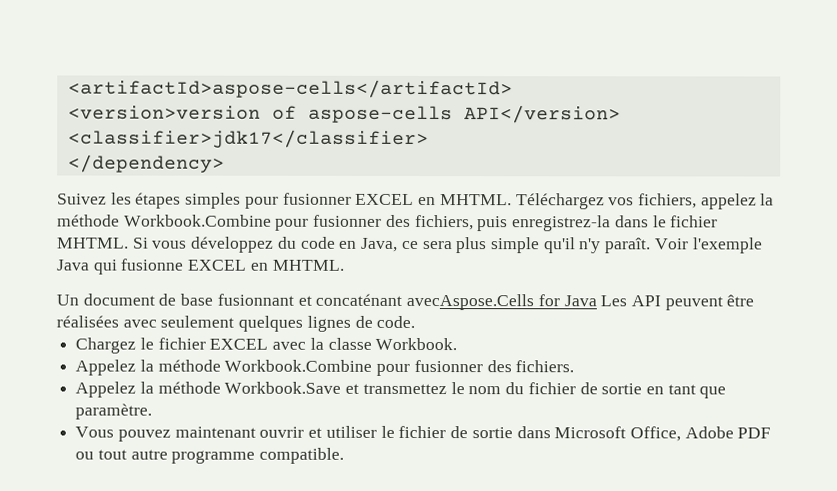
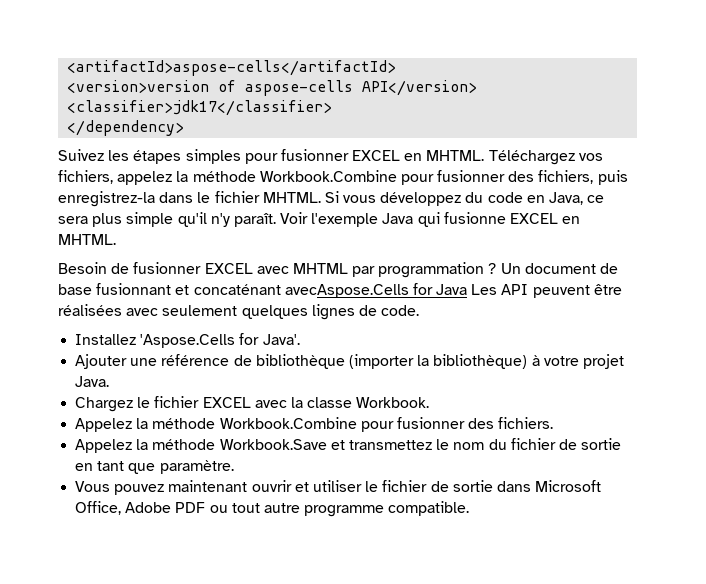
+ Besoin de fusionner EXCEL avec MHTML par programmation ?
+ Installez 'Aspose.Cells for Java'.
+ Ajouter une référence de bibliothèque (importer la bibliothèque) à votre projet Java.

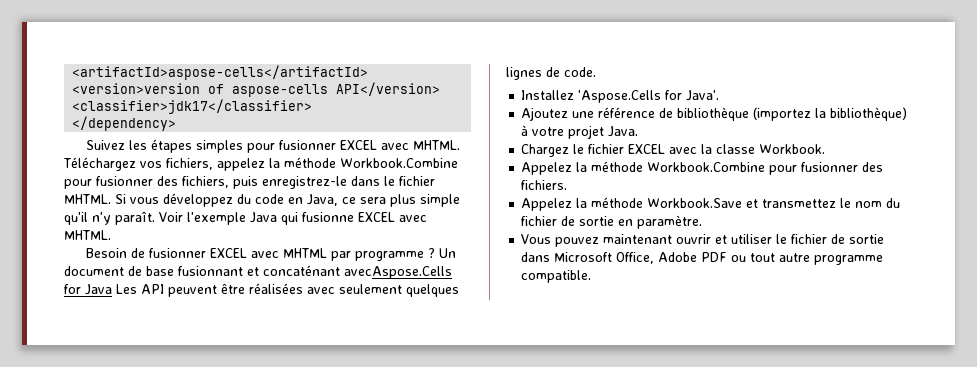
- Suivez les étapes simples pour fusionner EXCEL en MHTML.
+ Suivez les étapes simples pour fusionner EXCEL avec MHTML.
- Téléchargez vos fichiers, appelez la méthode Workbook.Combine pour fusionner des fichiers, puis enregistrez-la dans le fichier MHTML.
+ Téléchargez vos fichiers, appelez la méthode Workbook.Combine pour fusionner des fichiers, puis enregistrez-le dans le fichier MHTML.
- Voir l'exemple Java qui fusionne EXCEL en MHTML.
+ Voir l'exemple Java qui fusionne EXCEL avec MHTML.
- Besoin de fusionner EXCEL avec MHTML par programmation ?
+ Besoin de fusionner EXCEL avec MHTML par programme ?
- Ajouter une référence de bibliothèque (importer la bibliothèque) à votre projet Java.
+ Ajoutez une référence de bibliothèque (importez la bibliothèque) à votre projet Java.
- Appelez la méthode Workbook.Save et transmettez le nom du fichier de sortie en tant que paramètre.
+ Appelez la méthode Workbook.Save et transmettez le nom du fichier de sortie en paramètre.

